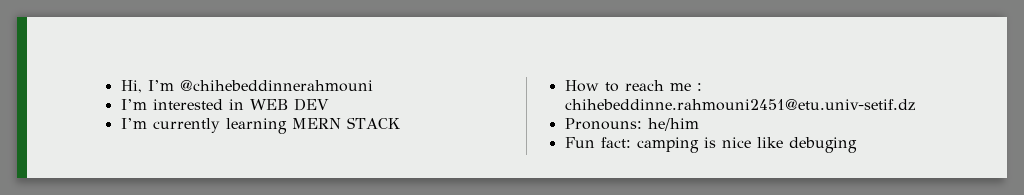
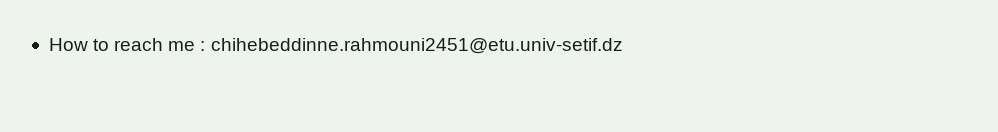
- Hi, I’m @chihebeddinnerahmouni
- I’m interested in WEB DEV
- I’m currently learning MERN STACK
- Pronouns: he/him
- Fun fact: camping is nice like debuging

